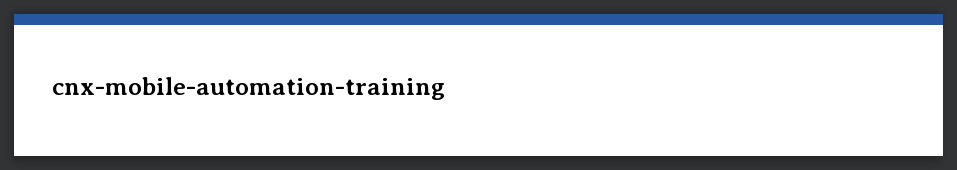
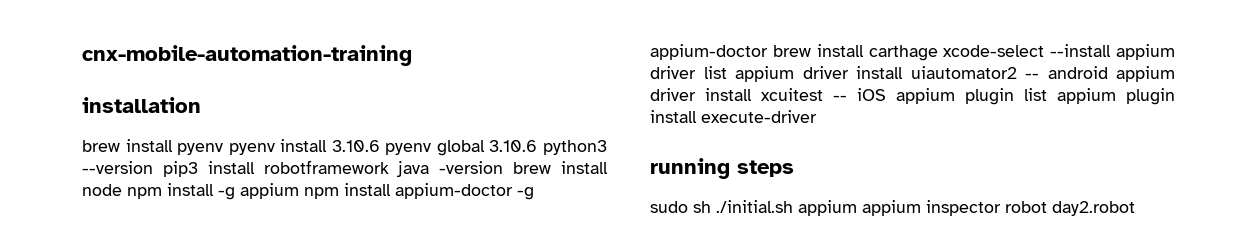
+ installation
+ brew install pyenv pyenv install 3.10.6 pyenv global 3.10.6 python3 --version pip3 install robotframework java -version brew install node npm install -g appium npm install appium-doctor -g appium-doctor brew install carthage xcode-select --install appium driver list appium driver install uiautomator2 -- android appium driver install xcuitest -- iOS appium plugin list appium plugin install execute-driver
+ running steps
+ sudo sh ./initial.sh appium appium inspector robot day2.robot

